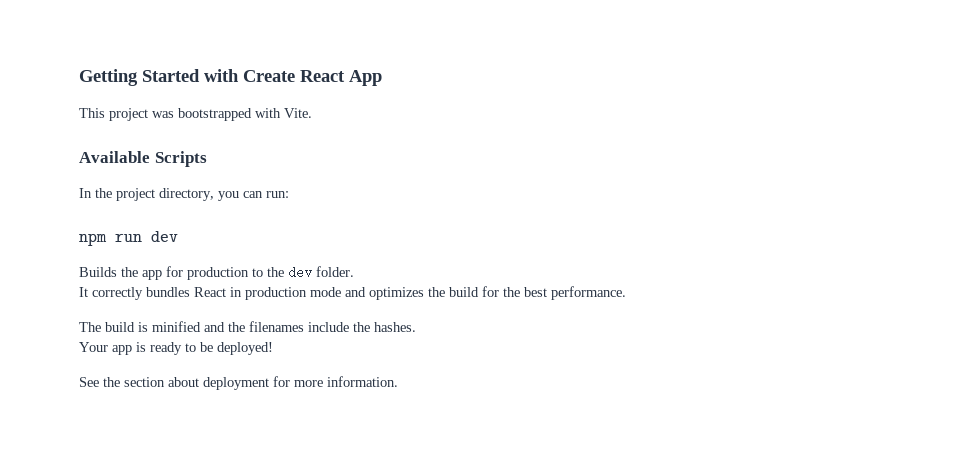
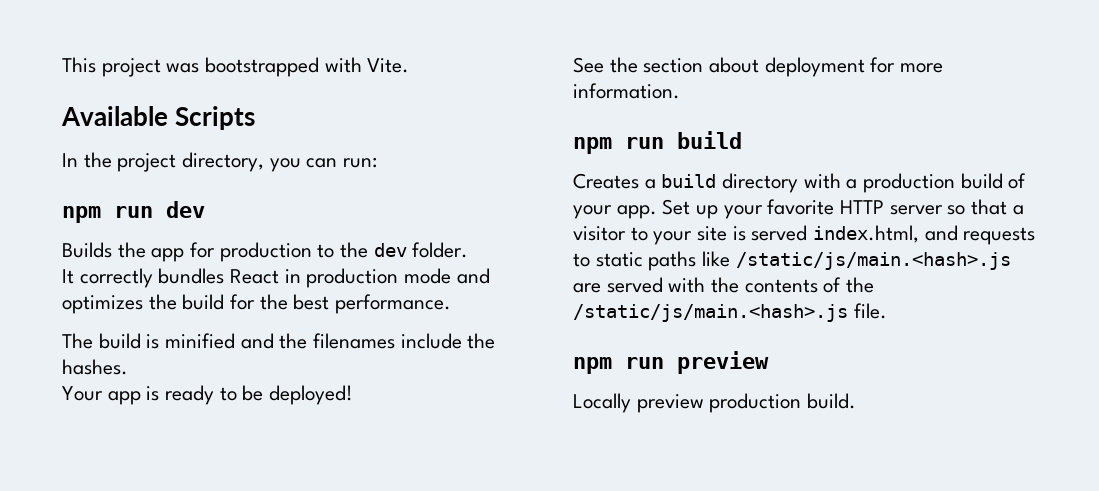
- Getting Started with Create React App
+ npm run build
+ Creates a build directory with a production build of your app. Set up your favorite HTTP server so that a visitor to your site is served index.html, and requests to static paths like /static/js/main.<hash>.js are served with the contents of the /static/js/main.<hash>.js file.
+ npm run preview
+ Locally preview production build.

